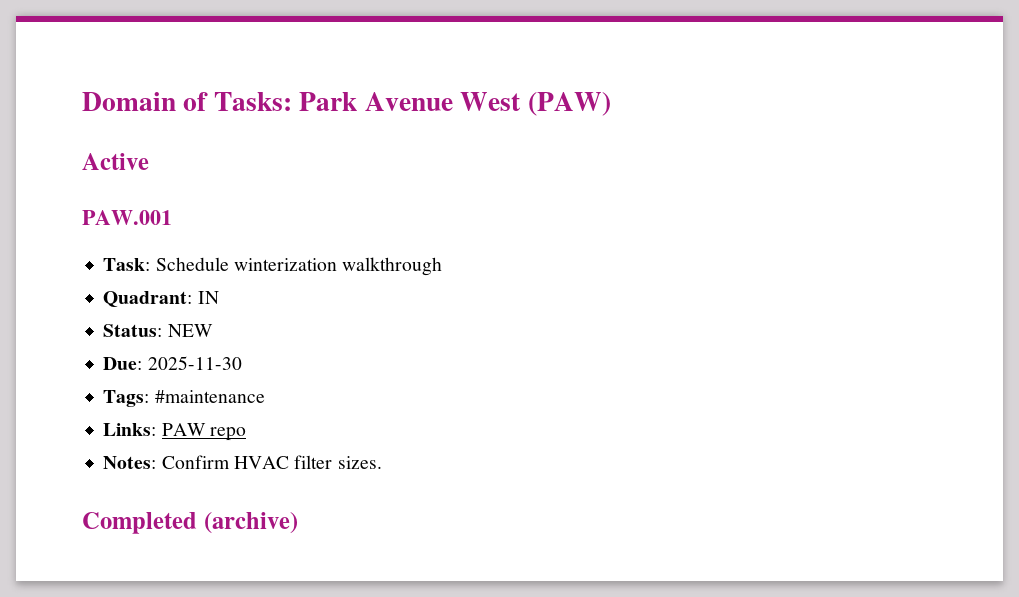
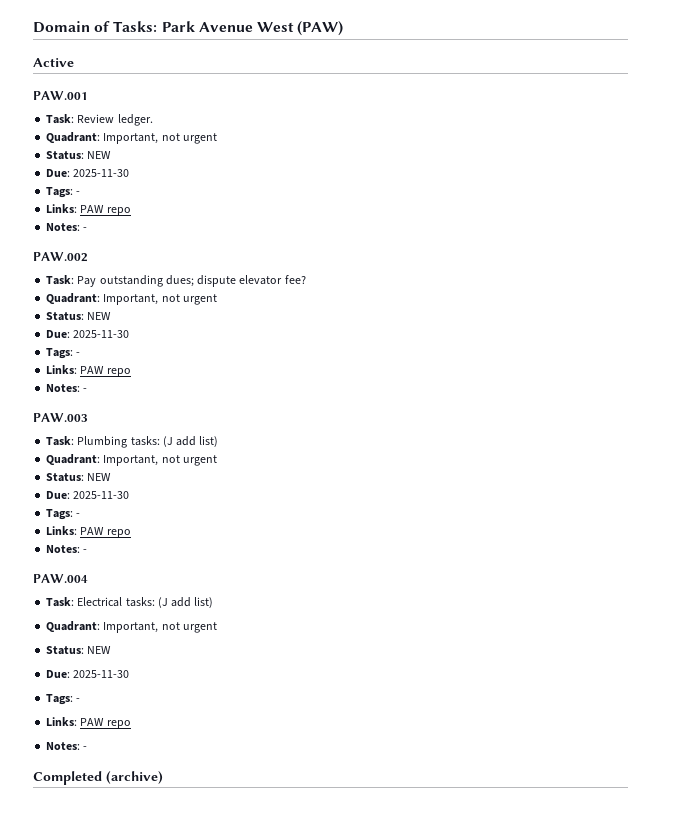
- Task: Schedule winterization walkthrough
- Quadrant: IN
+ Task: Review ledger.
+ Quadrant: Important, not urgent
  Status: NEW
  Due: 2025-11-30
- Tags: #maintenance
+ Tags: -
  Links: PAW repo
- Notes: Confirm HVAC filter sizes.
+ Notes: -
+ PAW.002
+ Task: Pay outstanding dues; dispute elevator fee?
+ Quadrant: Important, not urgent
+ Status: NEW
+ Due: 2025-11-30
+ Tags: -
+ Links: PAW repo
+ Notes: -
+ PAW.003
+ Task: Plumbing tasks: (J add list)
+ Quadrant: Important, not urgent
+ Status: NEW
+ Due: 2025-11-30
+ Tags: -
+ Links: PAW repo
+ Notes: -
+ PAW.004
+ Task: Electrical tasks: (J add list)
+ Quadrant: Important, not urgent
+ Status: NEW
+ Due: 2025-11-30
+ Tags: -
+ Links: PAW repo
+ Notes: -

